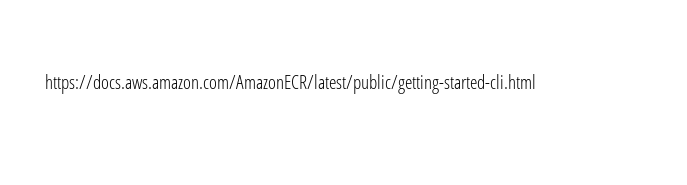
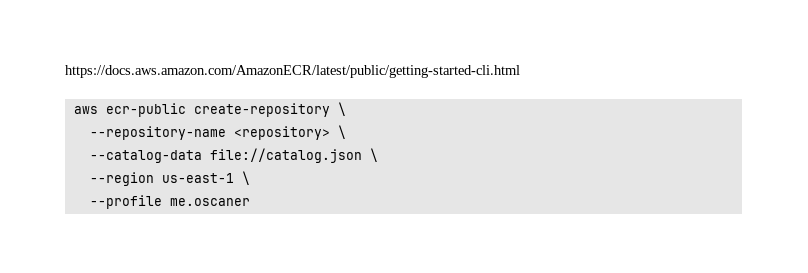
+ aws ecr-public create-repository \
+ --repository-name <repository> \
+ --catalog-data file://catalog.json \
+ --region us-east-1 \
+ --profile me.oscaner

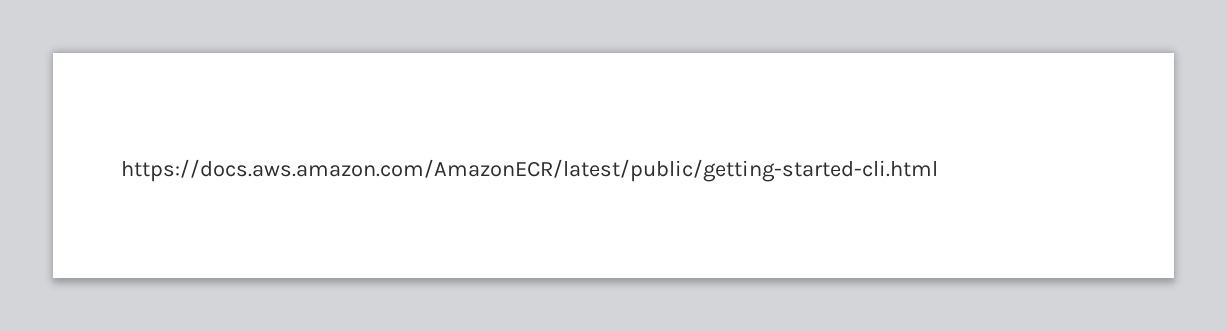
- aws ecr-public create-repository \
- --repository-name <repository> \
- --catalog-data file://catalog.json \
- --region us-east-1 \
- --profile me.oscaner

